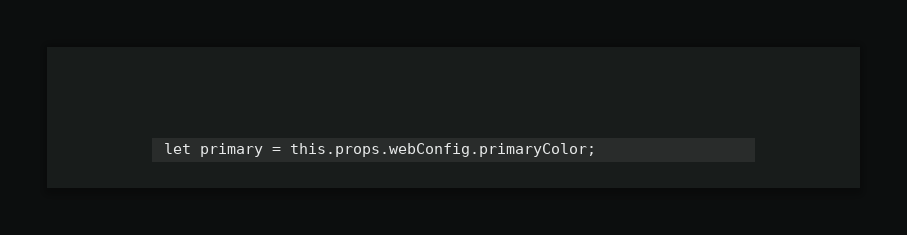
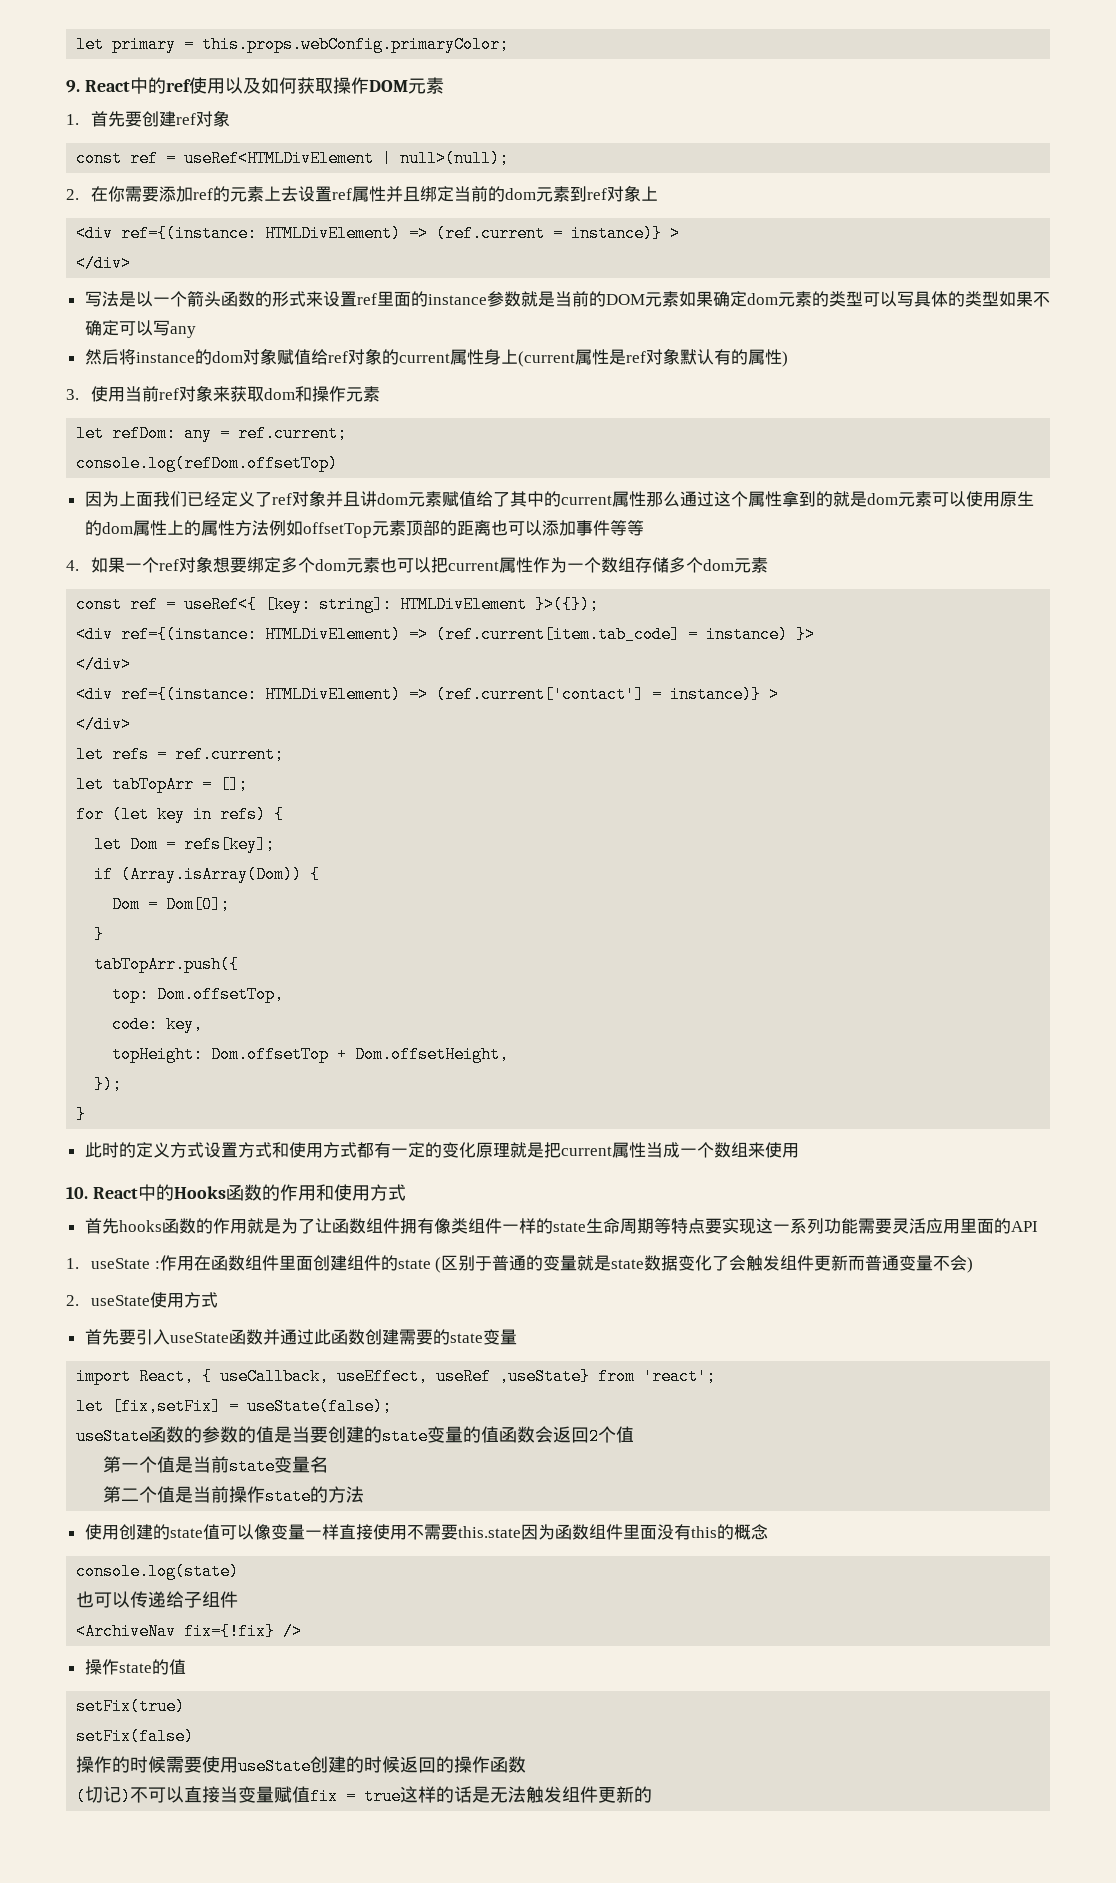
+ 9. React中的ref使用以及如何获取操作DOM元素
+ 1.首先要创建ref对象
+ const ref = useRef<HTMLDivElement | null>(null);
+ 2.在你需要添加ref的元素上去设置ref属性并且绑定当前的dom元素到ref对象上
+ <div ref={(instance: HTMLDivElement) => (ref.current = instance)} >
+ </div>
+ 写法是以一个箭头函数的形式来设置ref里面的instance参数就是当前的DOM元素如果确定dom元素的类型可以写具体的类型如果不确定可以写any
+ 然后将instance的dom对象赋值给ref对象的current属性身上(current属性是ref对象默认有的属性)
+ 3.使用当前ref对象来获取dom和操作元素
+ let refDom: any = ref.current;
+ console.log(refDom.offsetTop)
+ 因为上面我们已经定义了ref对象并且讲dom元素赋值给了其中的current属性那么通过这个属性拿到的就是dom元素可以使用原生的dom属性上的属性方法例如offsetTop元素顶部的距离也可以添加事件等等
+ 4.如果一个ref对象想要绑定多个dom元素也可以把current属性作为一个数组存储多个dom元素
+ const ref = useRef<{ [key: string]: HTMLDivElement }>({});
+ <div ref={(instance: HTMLDivElement) => (ref.current[item.tab_code] = instance) }>
+ </div>
+ <div ref={(instance: HTMLDivElement) => (ref.current['contact'] = instance)} >
+ </div>
+ let refs = ref.current;
+ let tabTopArr = [];
+ for (let key in refs) {
+ let Dom = refs[key];
+ if (Array.isArray(Dom)) {
+ Dom = Dom[0];
+ }
+ tabTopArr.push({
+ top: Dom.offsetTop,
+ code: key,
+ topHeight: Dom.offsetTop + Dom.offsetHeight,
+ });
+ }
+ 此时的定义方式设置方式和使用方式都有一定的变化原理就是把current属性当成一个数组来使用
+ 10. React中的Hooks函数的作用和使用方式
+ 首先hooks函数的作用就是为了让函数组件拥有像类组件一样的state生命周期等特点要实现这一系列功能需要灵活应用里面的API
+ 1. useState :作用在函数组件里面创建组件的state (区别于普通的变量就是state数据变化了会触发组件更新而普通变量不会)
+ 2. useState使用方式
+ 首先要引入useState函数并通过此函数创建需要的state变量
+ import React, { useCallback, useEffect, useRef ,useState} from 'react';
+ let [fix,setFix] = useState(false);
+ useState函数的参数的值是当要创建的state变量的值函数会返回2个值
+ 第一个值是当前state变量名
+ 第二个值是当前操作state的方法
+ 使用创建的state值可以像变量一样直接使用不需要this.state因为函数组件里面没有this的概念
+ console.log(state)
+ 也可以传递给子组件
+ <ArchiveNav fix={!fix} />
+ 操作state的值
+ setFix(true)
+ setFix(false)
+ 操作的时候需要使用useState创建的时候返回的操作函数
+ (切记)不可以直接当变量赋值fix = true这样的话是无法触发组件更新的

